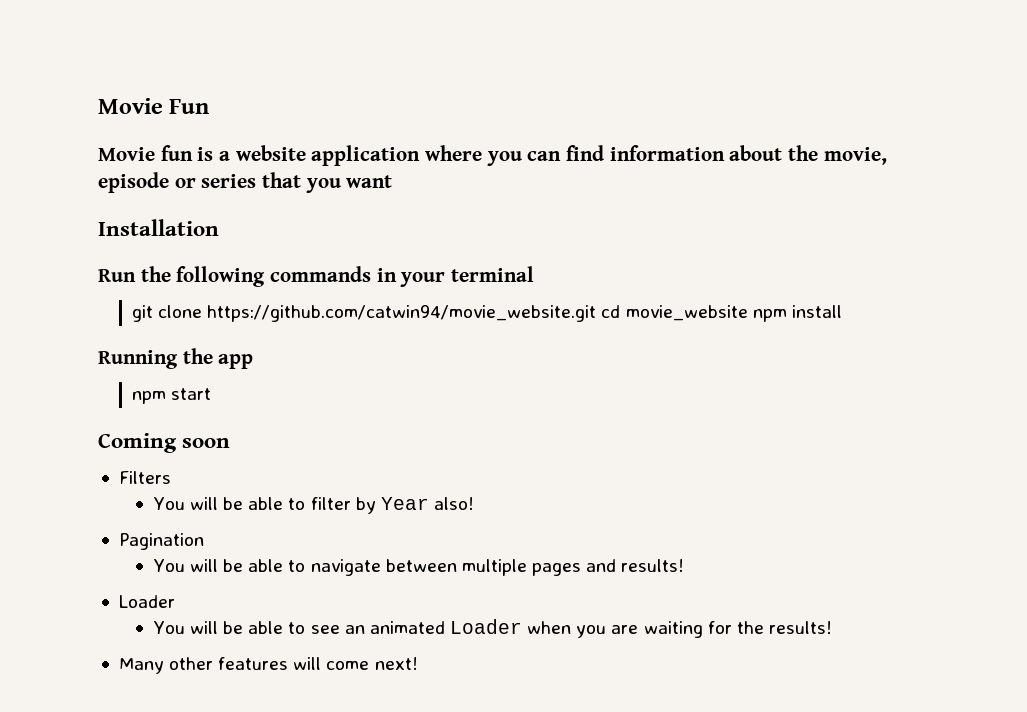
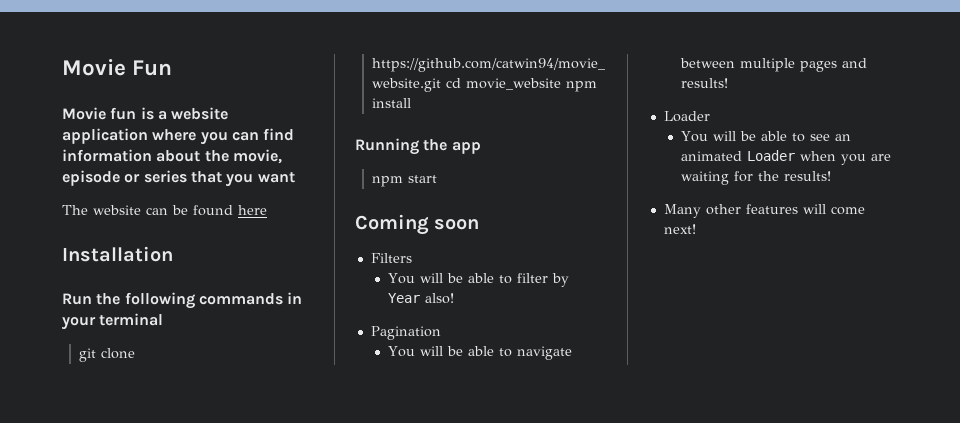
+ The website can be found here

